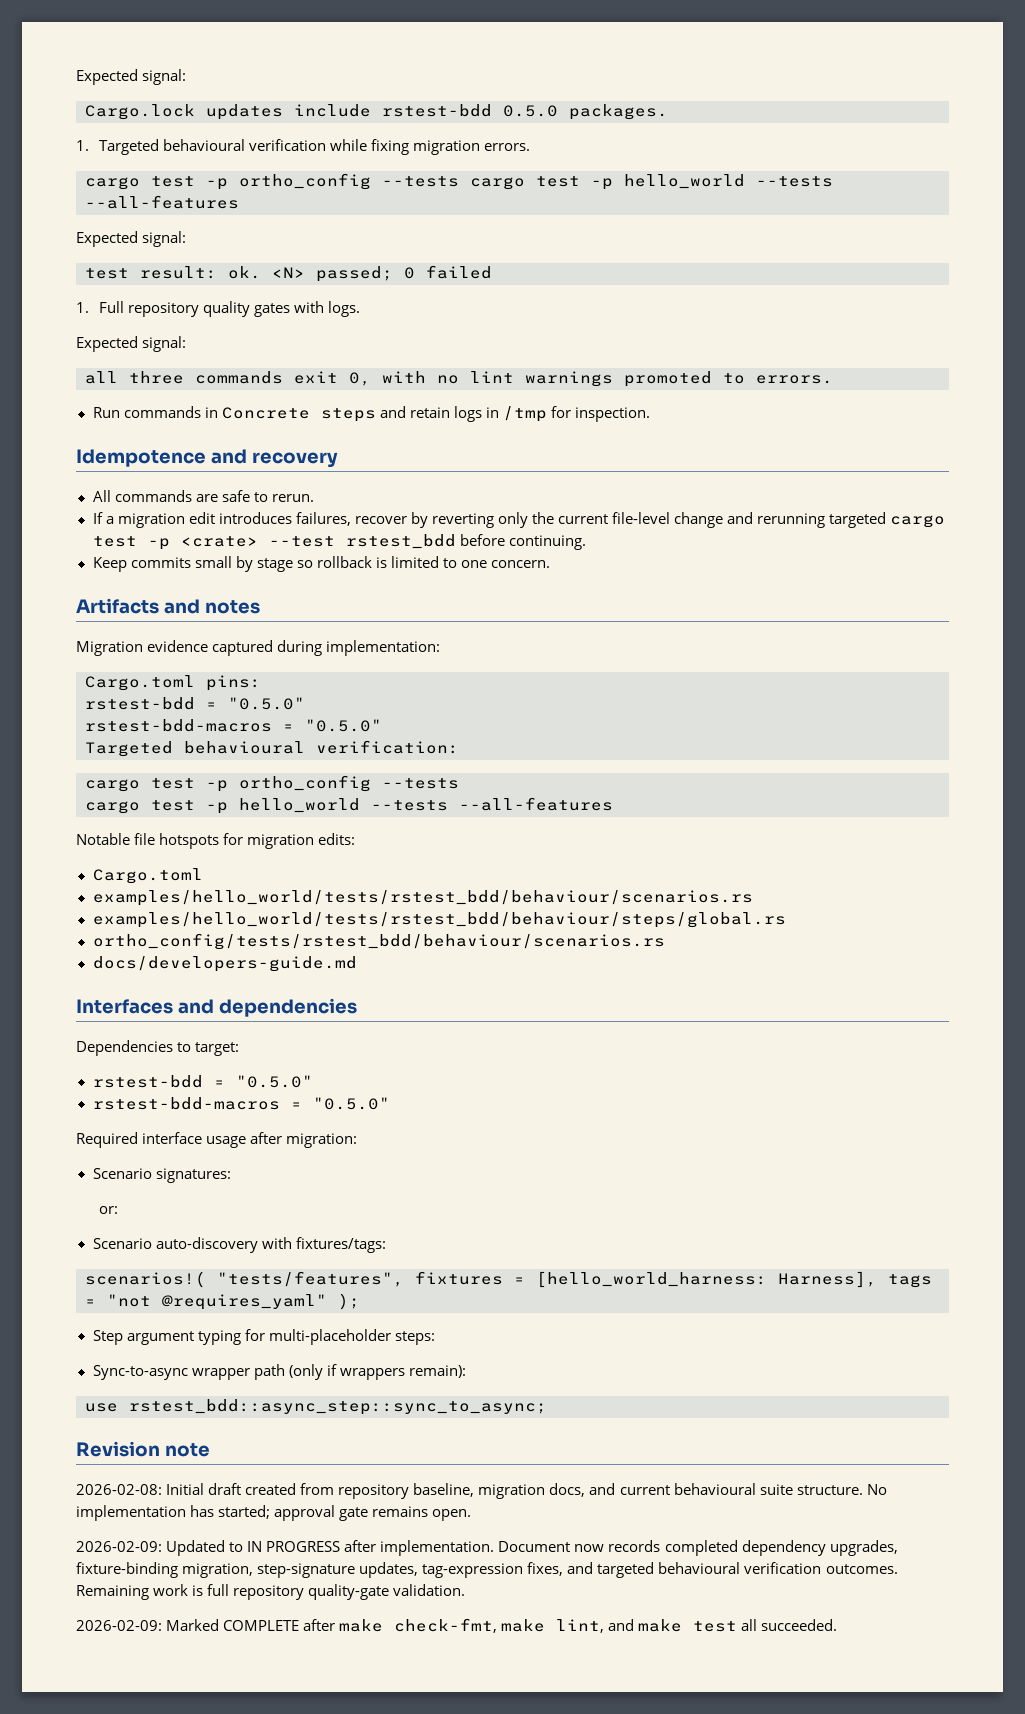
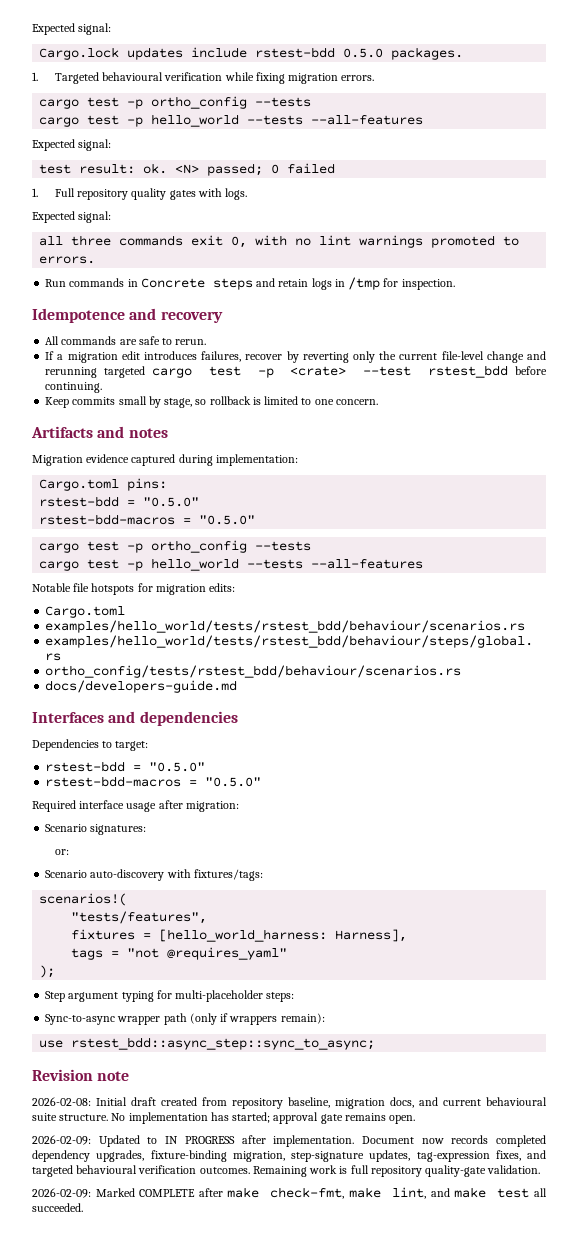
  1. Targeted behavioural verification while fixing migration errors.
- cargo test -p ortho_config --tests cargo test -p hello_world --tests --all-features
+ cargo test -p ortho_config --tests
+ cargo test -p hello_world --tests --all-features
- Keep commits small by stage so rollback is limited to one concern.
+ Keep commits small by stage, so rollback is limited to one concern.
- Targeted behavioural verification:
- scenarios!( "tests/features", fixtures = [hello_world_harness: Harness], tags = "not @requires_yaml" );
+ scenarios!(
+ "tests/features",
+ fixtures = [hello_world_harness: Harness],
+ tags = "not @requires_yaml"
+ );

